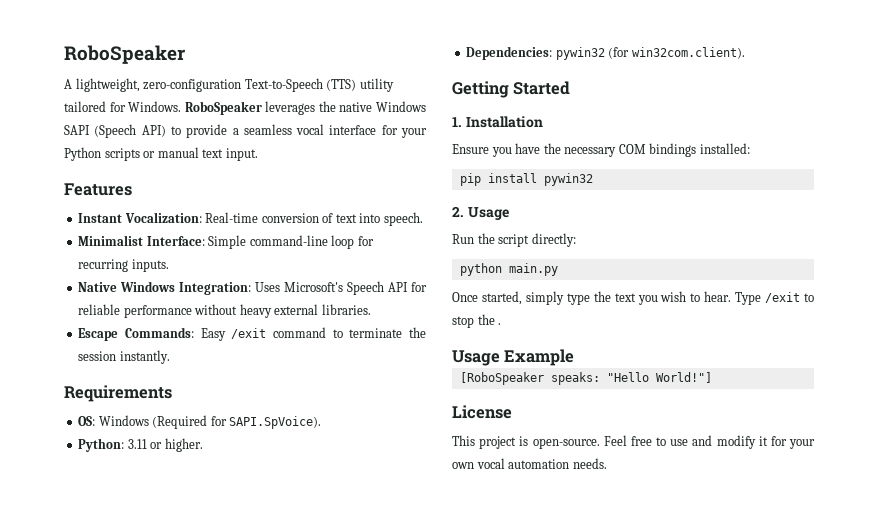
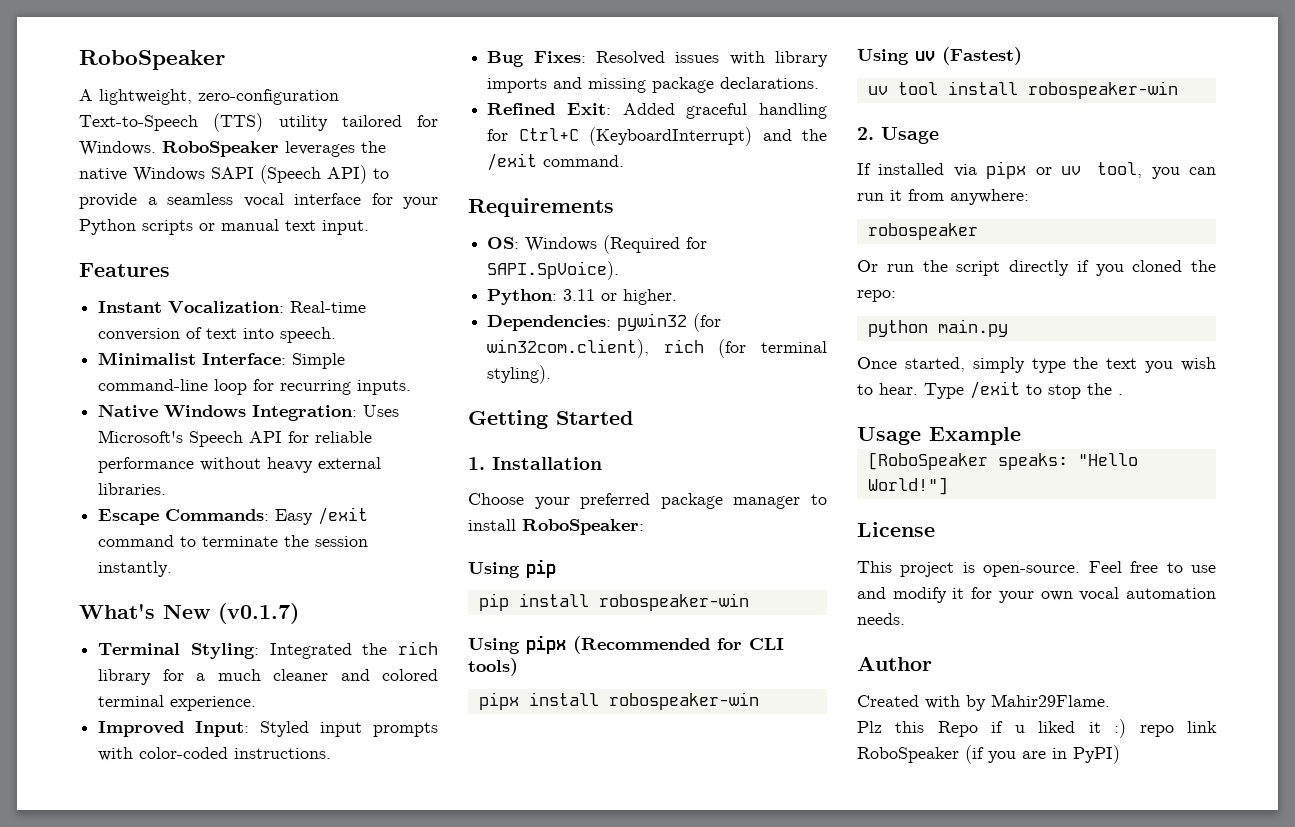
+ What's New (v0.1.7)
+ Terminal Styling: Integrated the rich library for a much cleaner and colored terminal experience.
+ Improved Input: Styled input prompts with color-coded instructions.
+ Bug Fixes: Resolved issues with library imports and missing package declarations.
+ Refined Exit: Added graceful handling for Ctrl+C (KeyboardInterrupt) and the /exit command.
- Dependencies: pywin32 (for win32com.client).
+ Dependencies: pywin32 (for win32com.client), rich (for terminal styling).
- Ensure you have the necessary COM bindings installed:
- pip install pywin32
+ Choose your preferred package manager to install RoboSpeaker:
+ Using pip
+ pip install robospeaker-win
+ Using pipx (Recommended for CLI tools)
+ pipx install robospeaker-win
+ Using uv (Fastest)
+ uv tool install robospeaker-win
  2. Usage
- Run the script directly:
+ If installed via pipx or uv tool, you can run it from anywhere:
+ robospeaker
+ Or run the script directly if you cloned the repo:
+ Author
+ Created with by Mahir29Flame.
+ Plz this Repo if u liked it :) repo link RoboSpeaker (if you are in PyPI)

